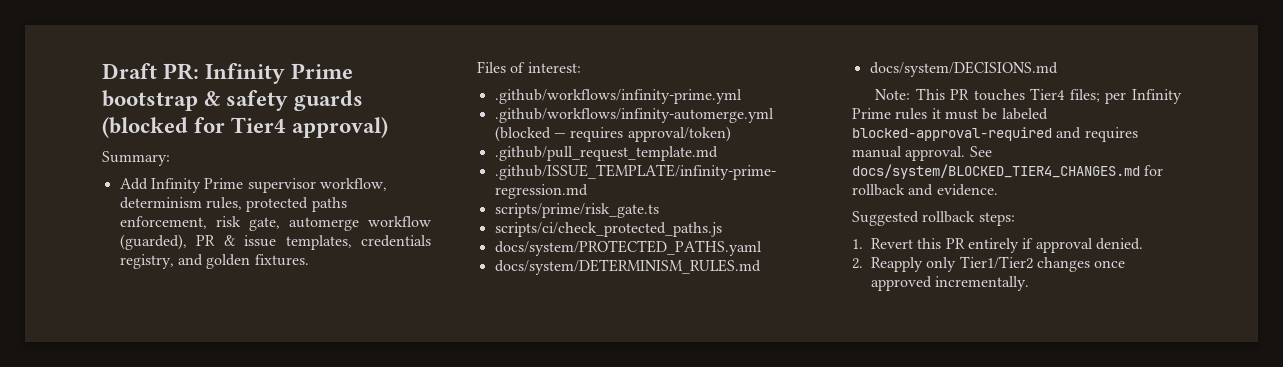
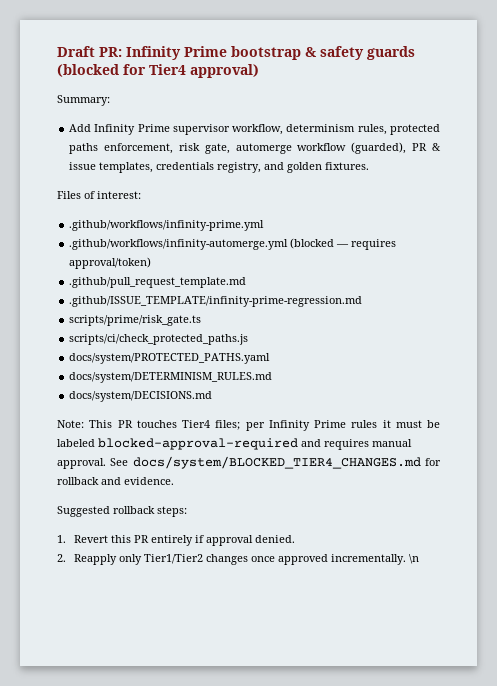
+ \n

